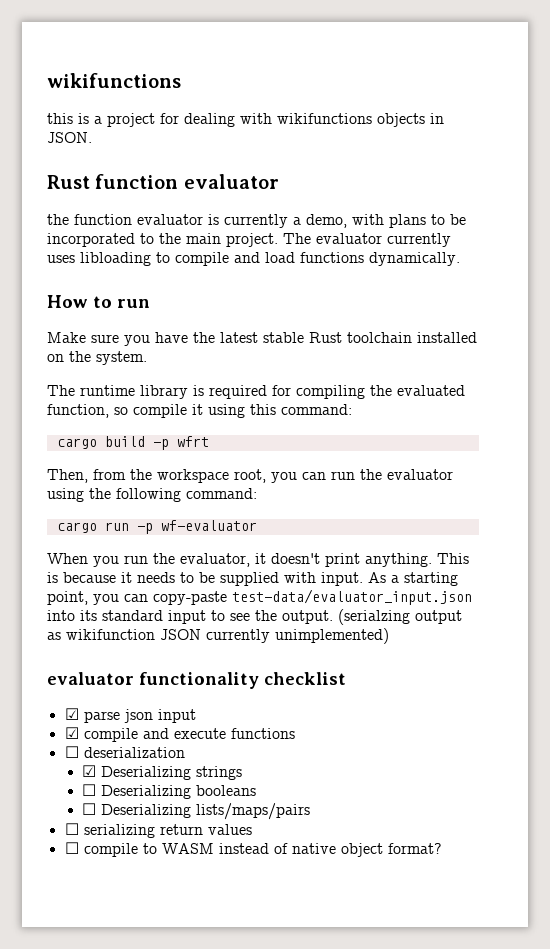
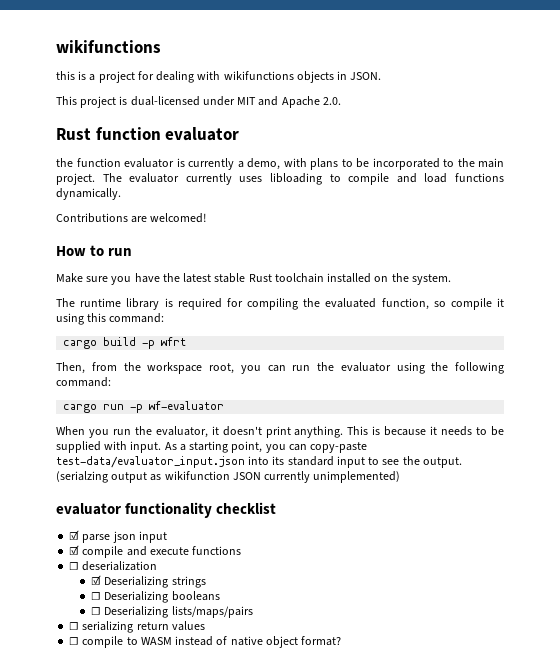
+ This project is dual-licensed under MIT and Apache 2.0.
+ Contributions are welcomed!

